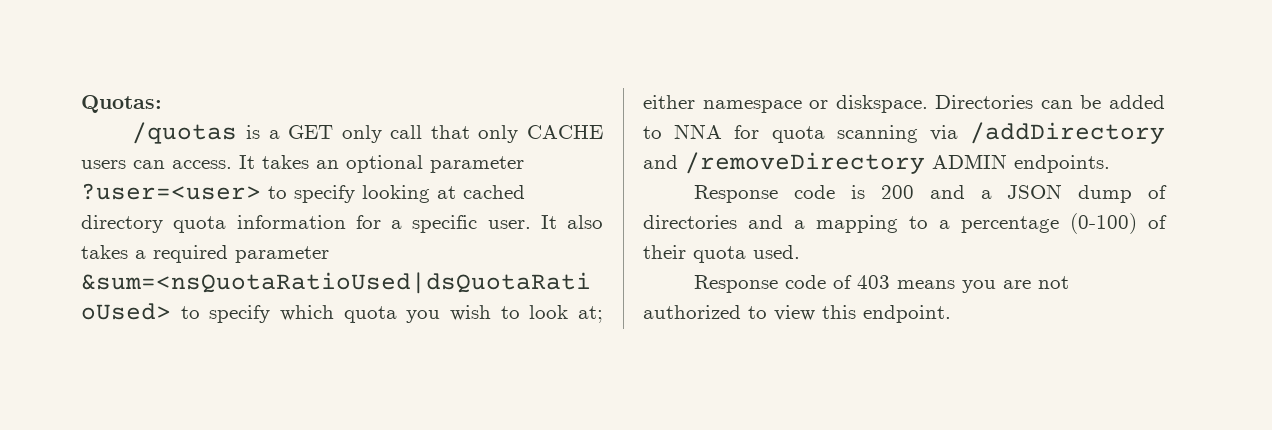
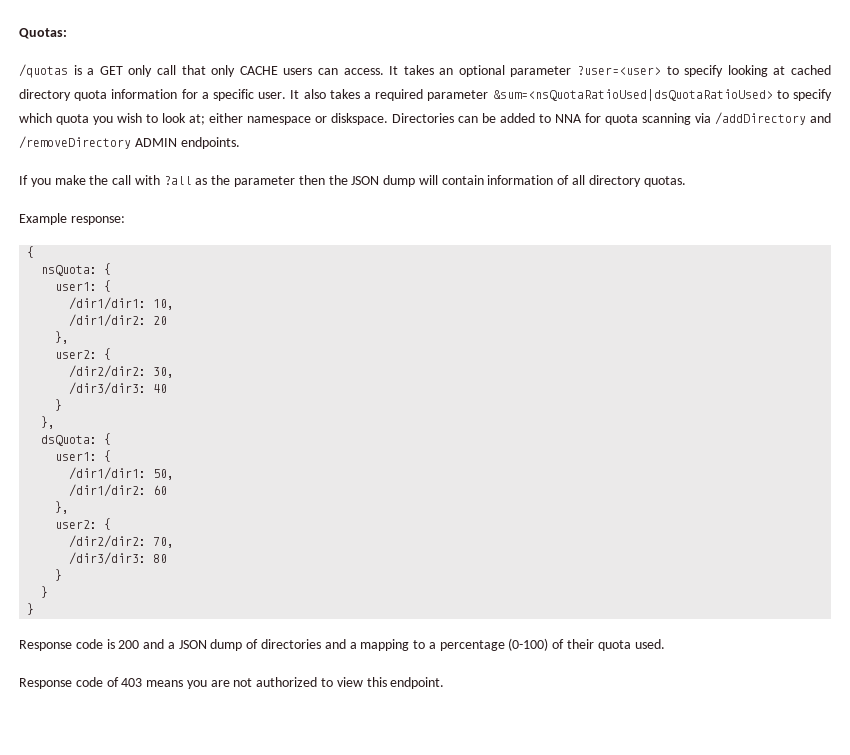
+ If you make the call with ?all as the parameter then the JSON dump will contain information of all directory quotas.
+ Example response:
+ {
+ nsQuota: {
+ user1: {
+ /dir1/dir1: 10,
+ /dir1/dir2: 20
+ },
+ user2: {
+ /dir2/dir2: 30,
+ /dir3/dir3: 40
+ }
+ },
+ dsQuota: {
+ user1: {
+ /dir1/dir1: 50,
+ /dir1/dir2: 60
+ },
+ user2: {
+ /dir2/dir2: 70,
+ /dir3/dir3: 80
+ }
+ }
+ }

